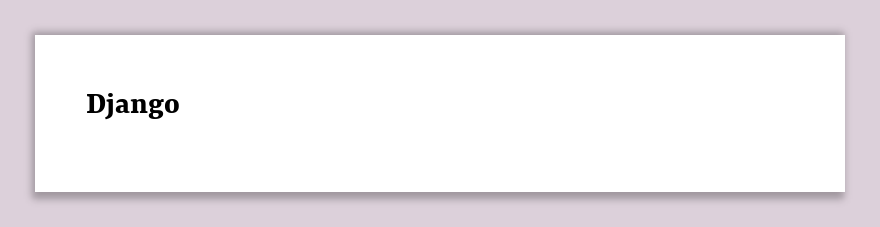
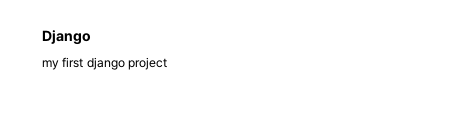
+ my first django project

